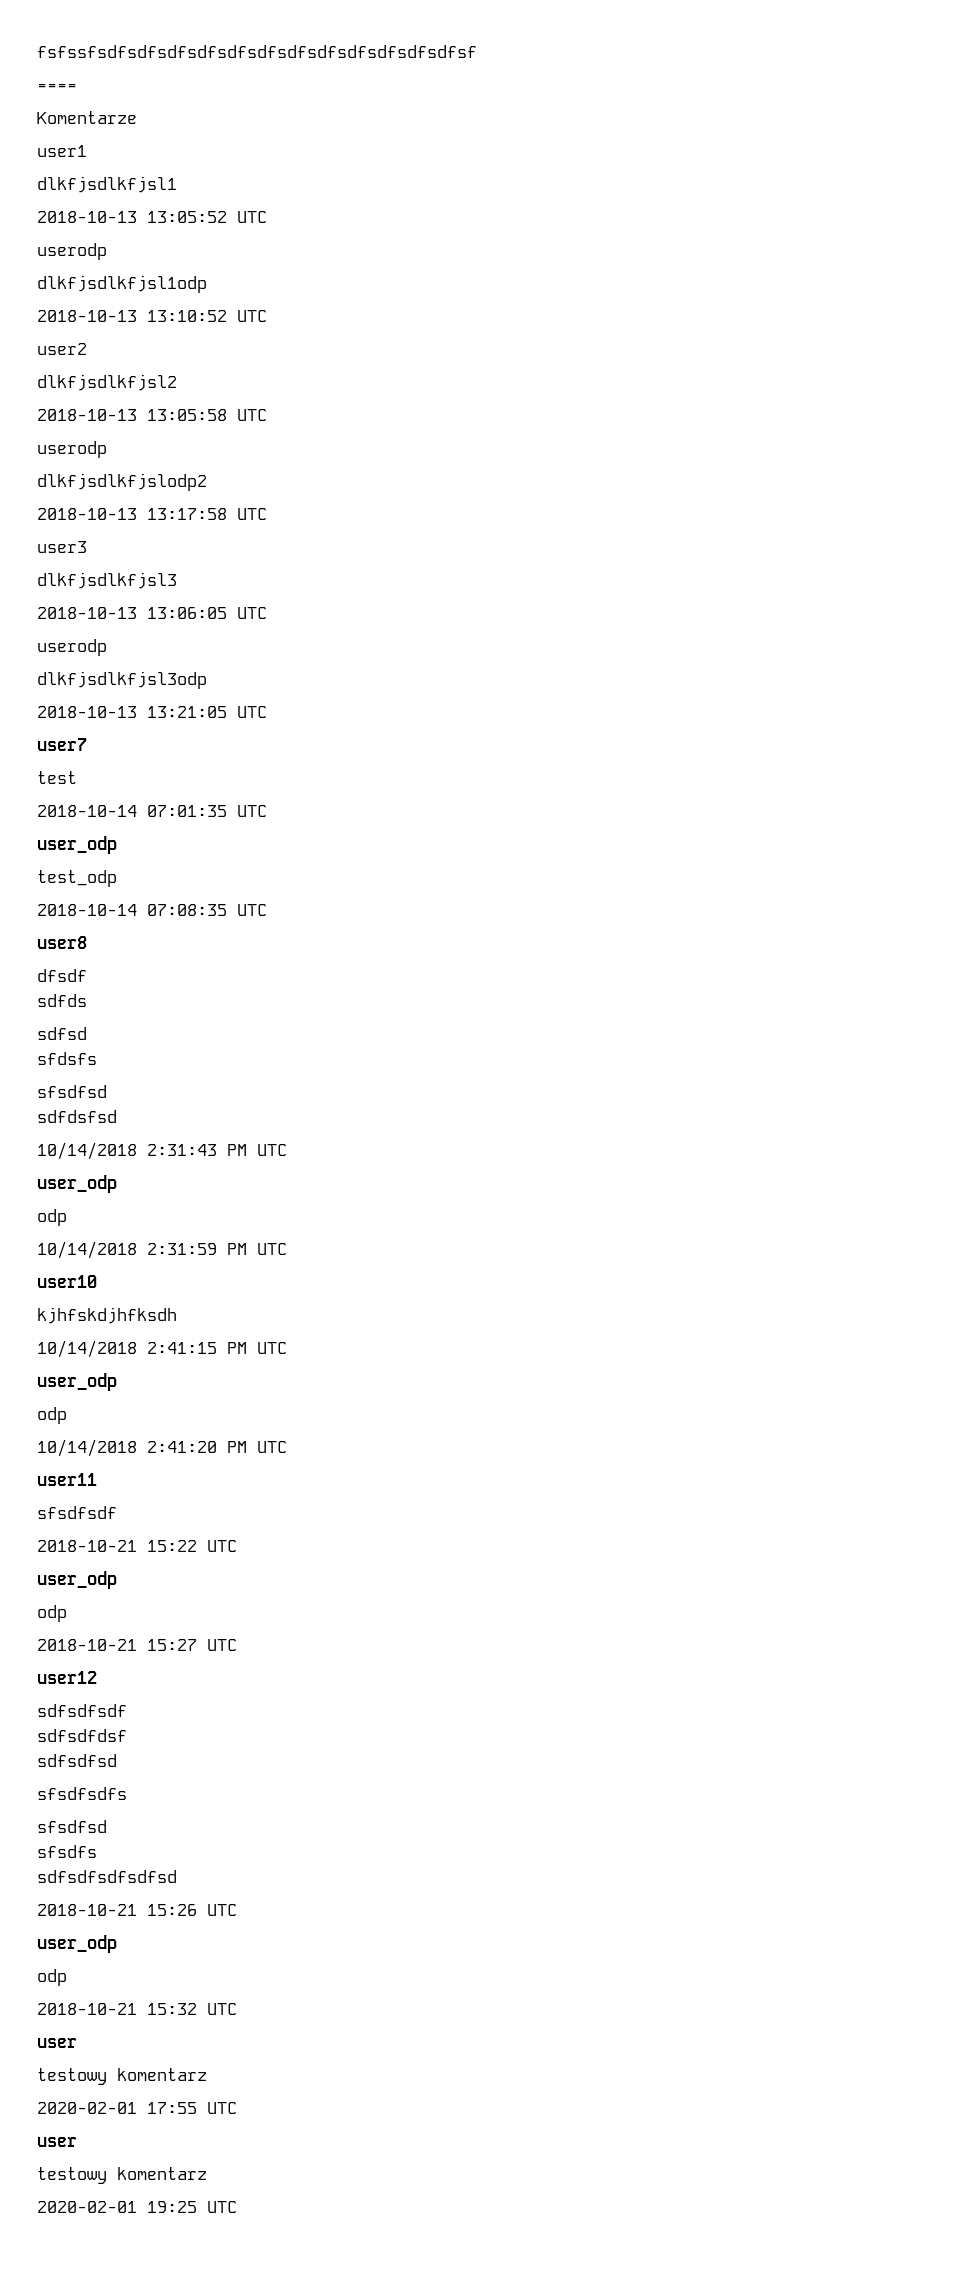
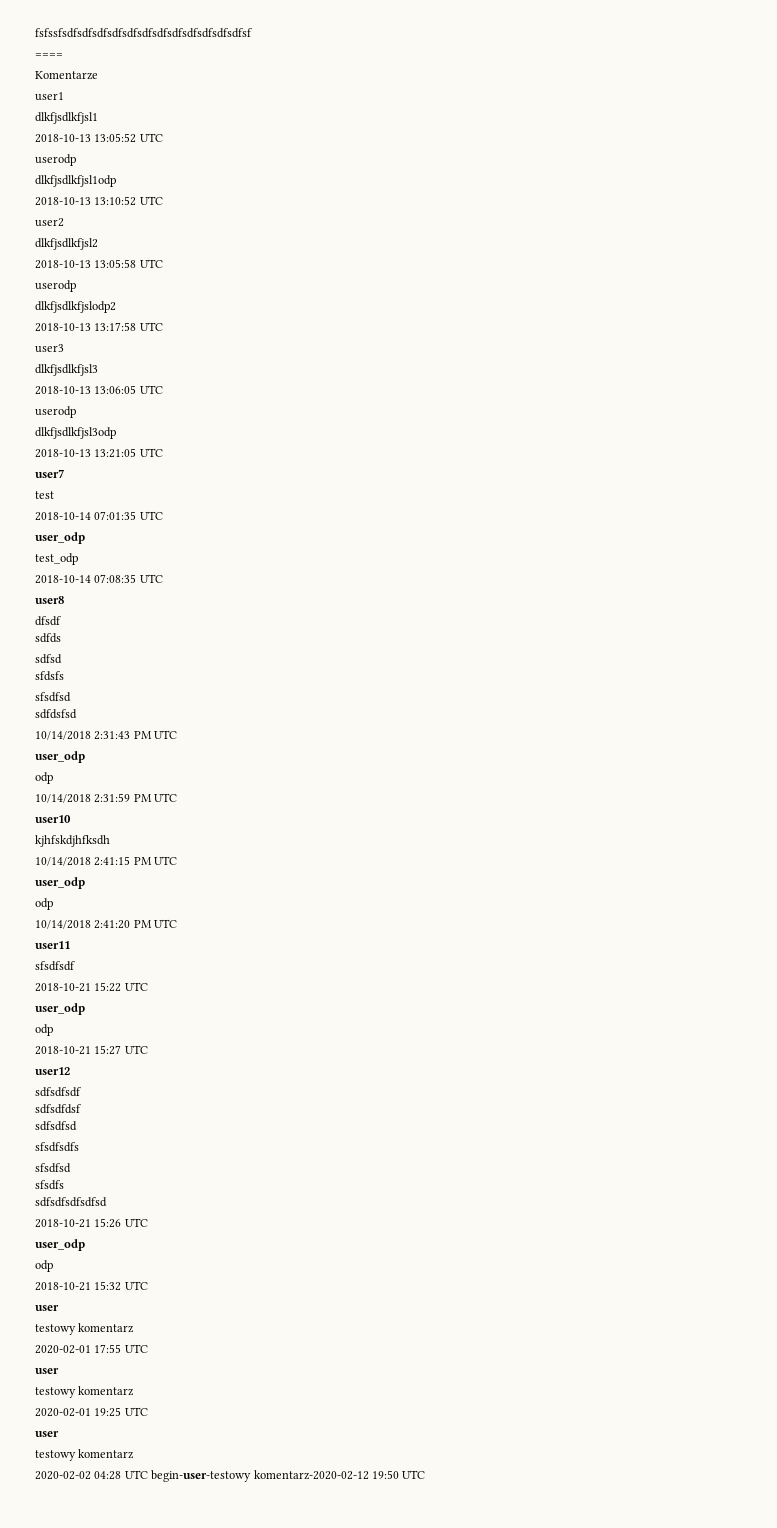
  2020-02-01 19:25 UTC
+ user
+ testowy komentarz
+ 2020-02-02 04:28 UTC begin-user-testowy komentarz-2020-02-12 19:50 UTC

